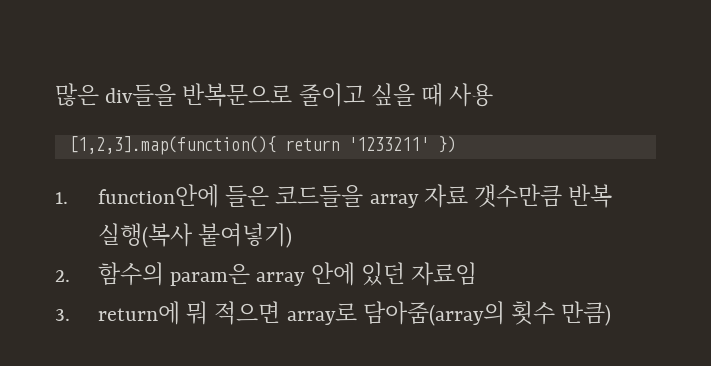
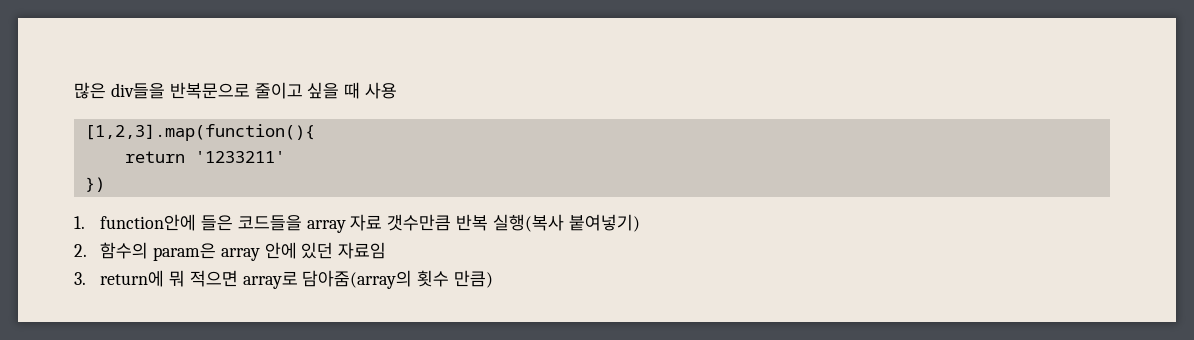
- [1,2,3].map(function(){ return '1233211' })
+ [1,2,3].map(function(){
+ return '1233211'
+ })

